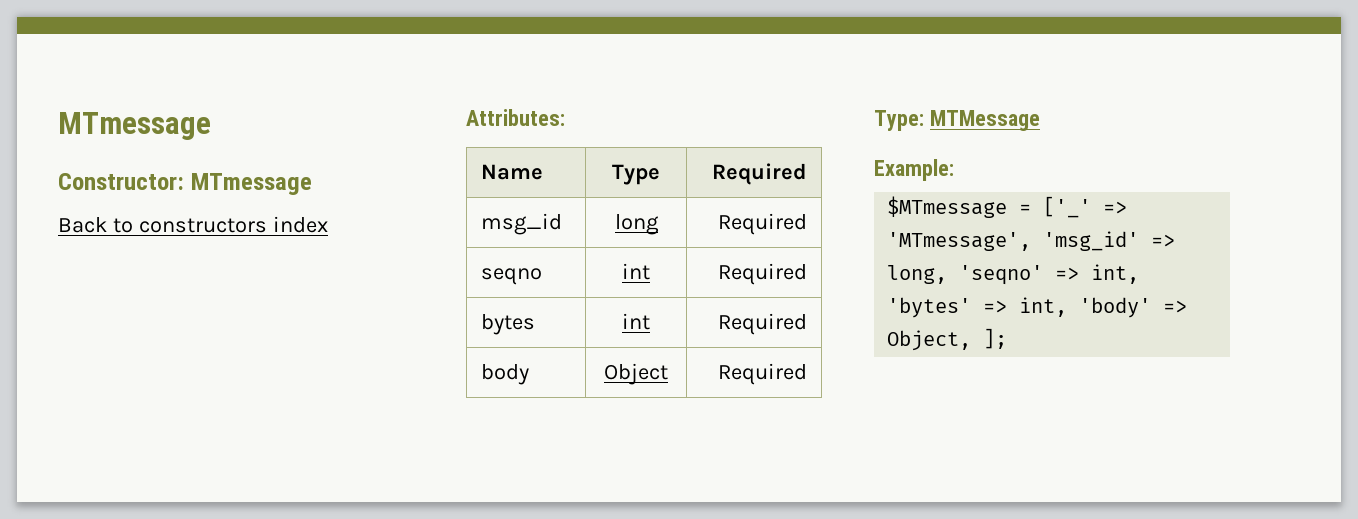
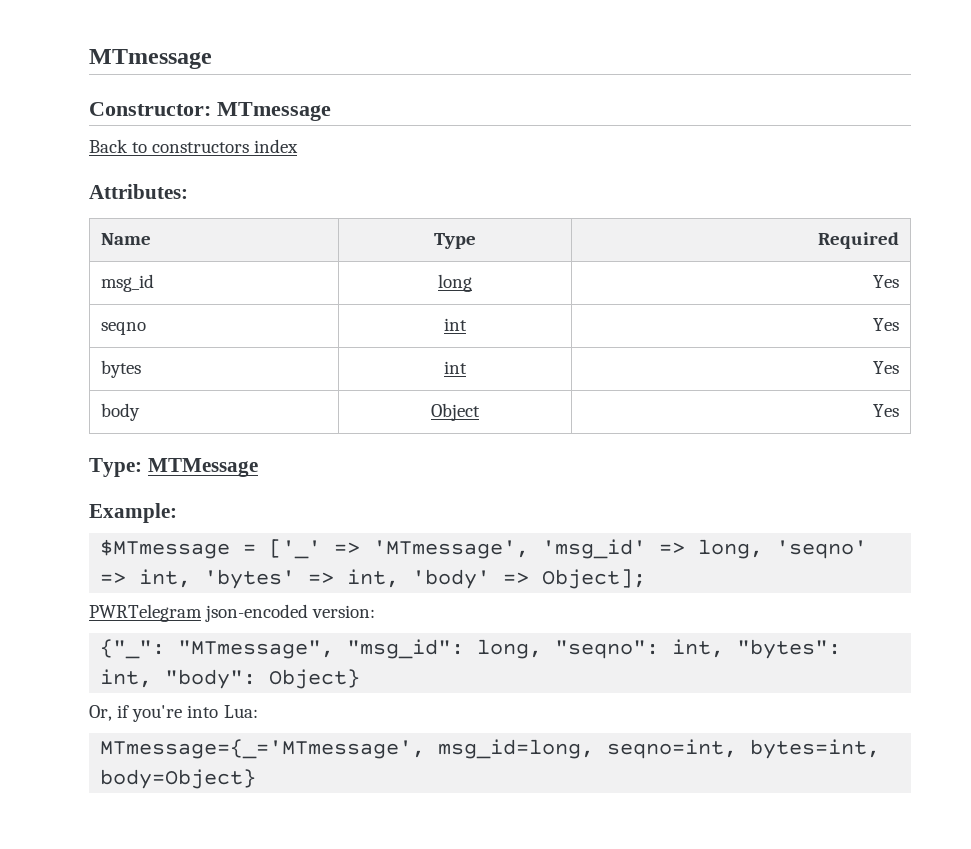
- msg_id | long | Required
+ msg_id | long | Yes
- seqno | int | Required
+ seqno | int | Yes
- bytes | int | Required
+ bytes | int | Yes
- body | Object | Required
+ body | Object | Yes
- $MTmessage = ['_' => 'MTmessage', 'msg_id' => long, 'seqno' => int, 'bytes' => int, 'body' => Object, ];
+ $MTmessage = ['_' => 'MTmessage', 'msg_id' => long, 'seqno' => int, 'bytes' => int, 'body' => Object];
+ PWRTelegram json-encoded version:
+ {"_": "MTmessage", "msg_id": long, "seqno": int, "bytes": int, "body": Object}
+ Or, if you're into Lua:
+ MTmessage={_='MTmessage', msg_id=long, seqno=int, bytes=int, body=Object}

